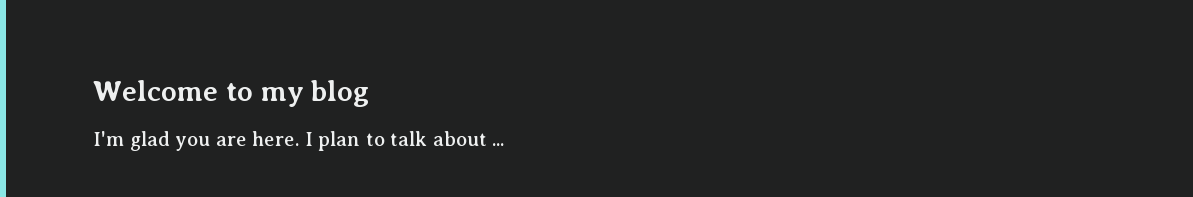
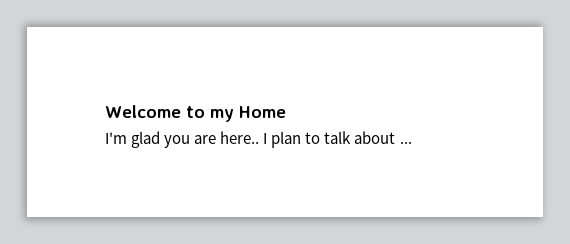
- Welcome to my blog
+ Welcome to my Home
- I'm glad you are here.
+ I'm glad you are here..

